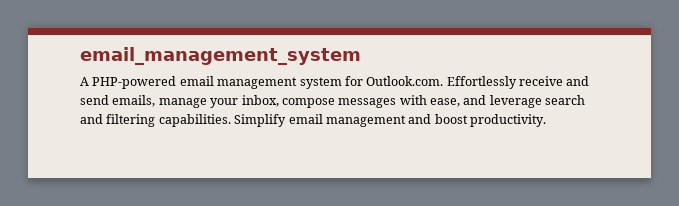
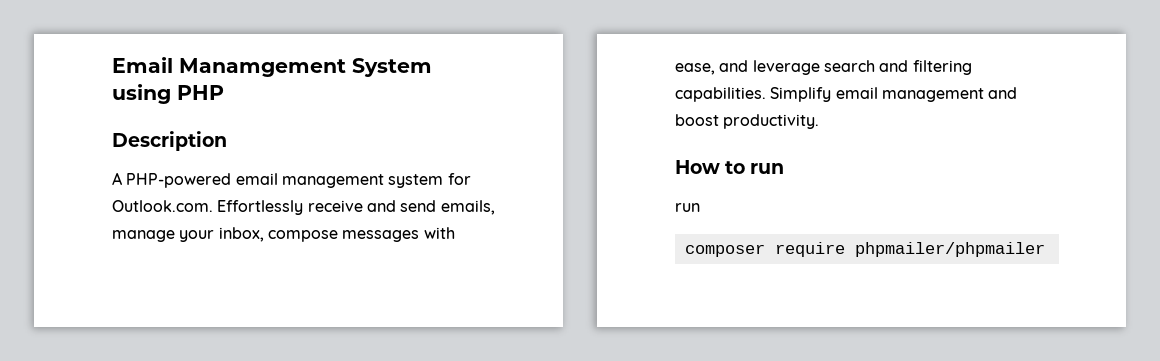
- email_management_system
+ Email Manamgement System using PHP
+ Description
+ How to run
+ run
+ composer require phpmailer/phpmailer

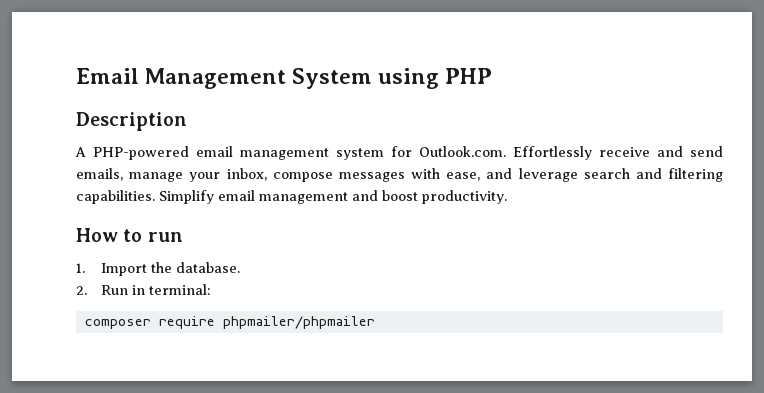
- Email Manamgement System using PHP
+ Email Management System using PHP
  How to run
- run
+ 1. Import the database.
+ 2. Run in terminal:

